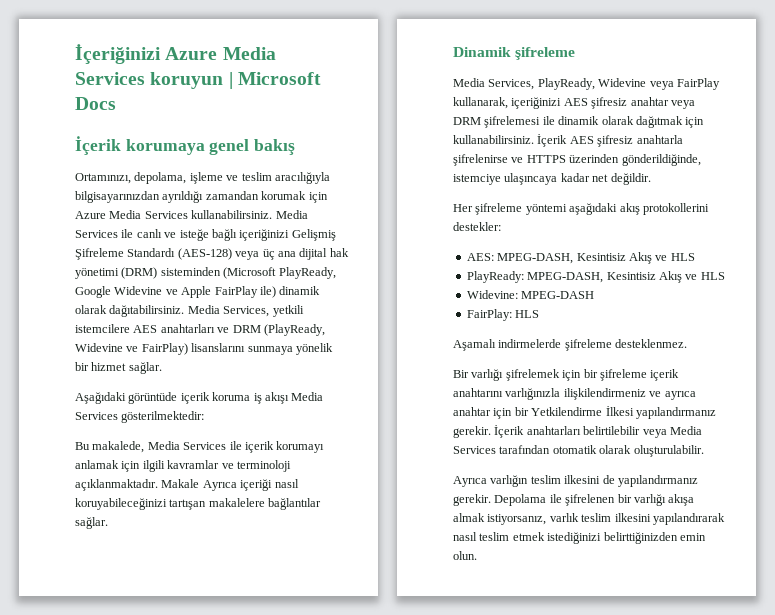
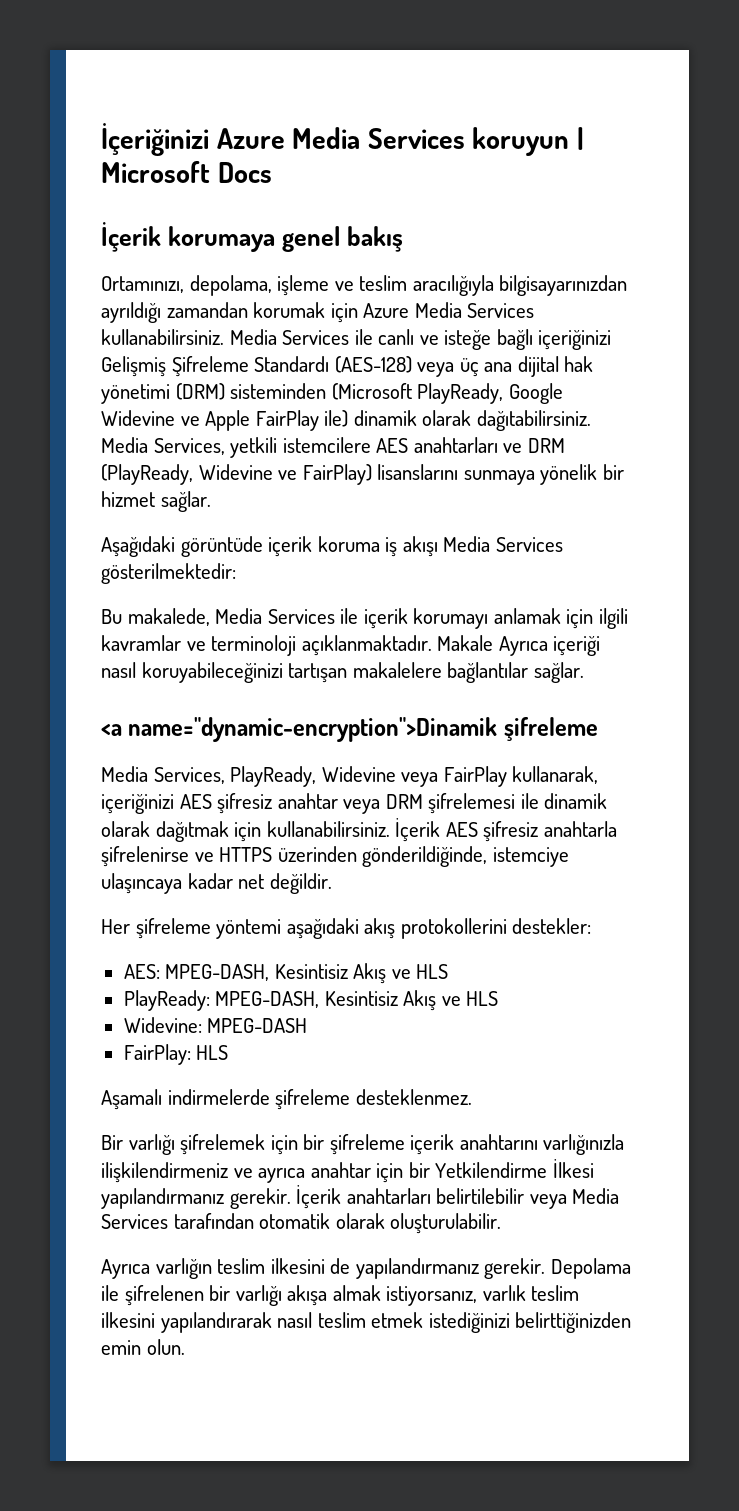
- Dinamik şifreleme
+ <a name="dynamic-encryption">Dinamik şifreleme

